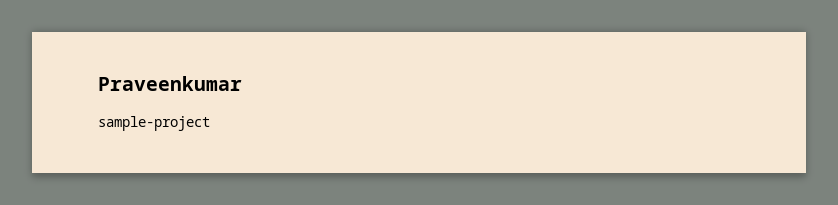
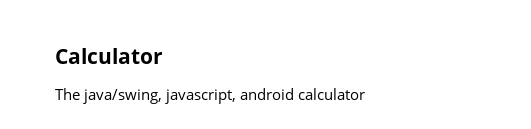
- Praveenkumar
- sample-project
+ Calculator
+ The java/swing, javascript, android calculator

